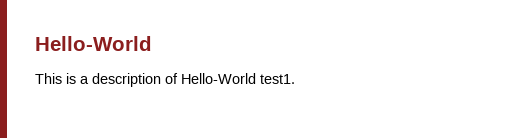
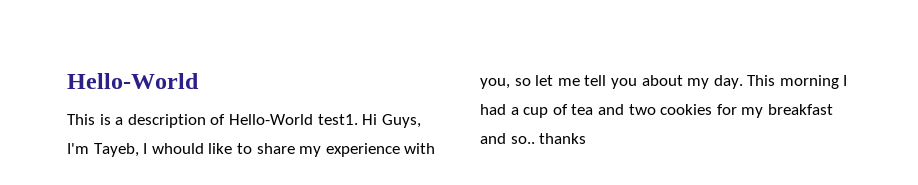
+ Hi Guys, I'm Tayeb, I whould like to share my experience with you, so let me tell you about my day. This morning I had a cup of tea and two cookies for my breakfast and so.. thanks

